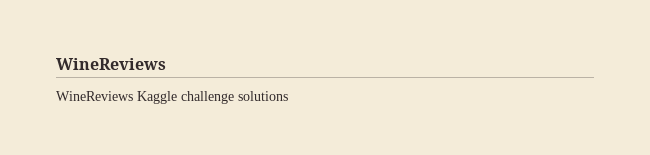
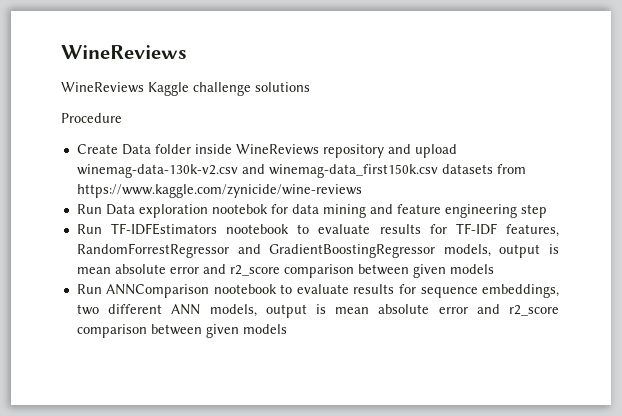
+ Procedure
+ Create Data folder inside WineReviews repository and upload winemag-data-130k-v2.csv and winemag-data_first150k.csv datasets from https://www.kaggle.com/zynicide/wine-reviews
+ Run Data exploration nootebok for data mining and feature engineering step
+ Run TF-IDFEstimators nootebook to evaluate results for TF-IDF features, RandomForrestRegressor and GradientBoostingRegressor models, output is mean absolute error and r2_score comparison between given models
+ Run ANNComparison nootebook to evaluate results for sequence embeddings, two different ANN models, output is mean absolute error and r2_score comparison between given models

